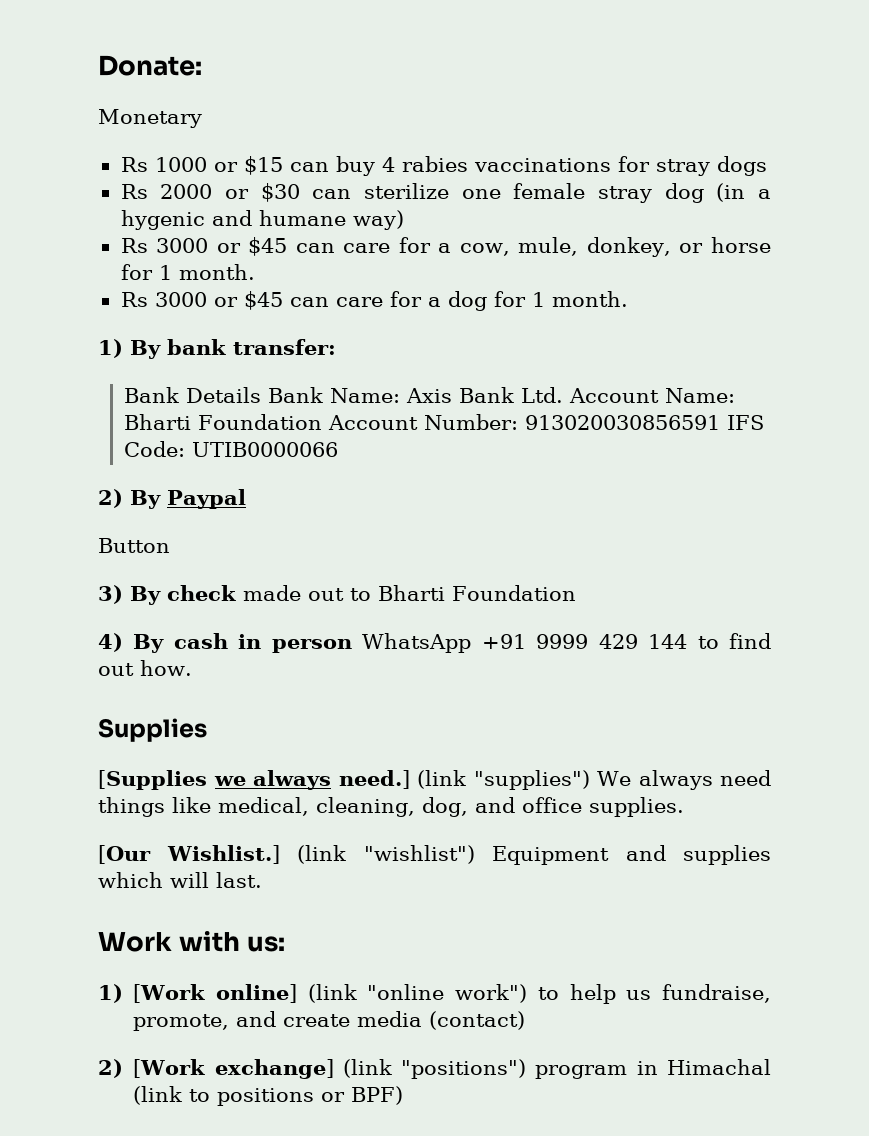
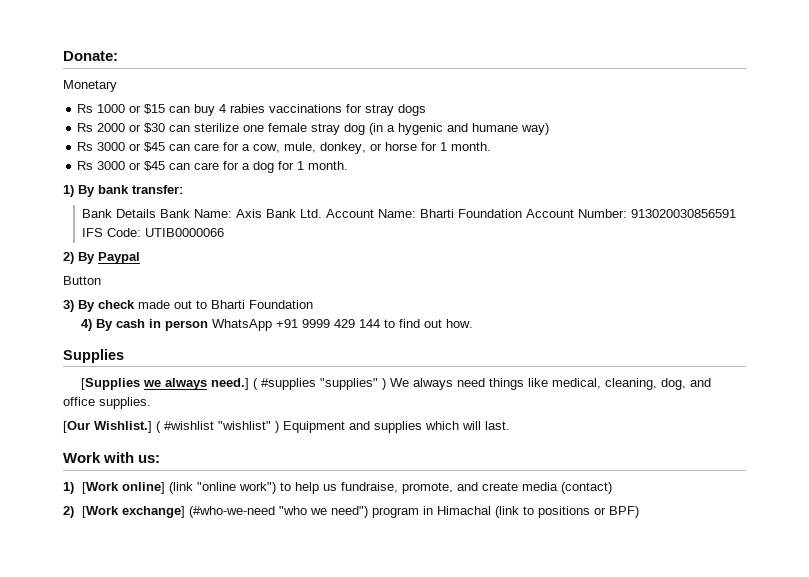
- (link "supplies") We always need things like medical, cleaning, dog, and office supplies.
+ ( #supplies "supplies" ) We always need things like medical, cleaning, dog, and office supplies.
- (link "wishlist") Equipment and supplies which will last.
+ ( #wishlist "wishlist" ) Equipment and supplies which will last.
- 2) [Work exchange] (link "positions") program in Himachal (link to positions or BPF)
+ 2) [Work exchange] (#who-we-need "who we need") program in Himachal (link to positions or BPF)

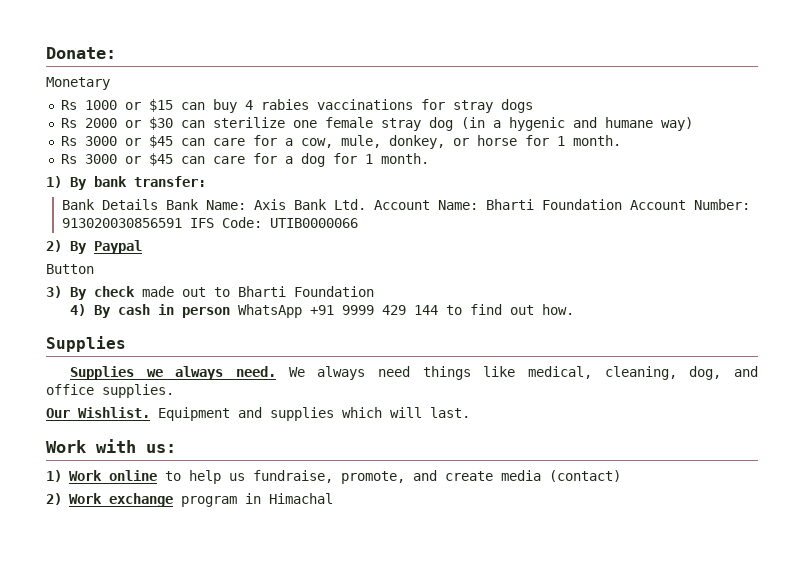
- [Supplies we always need.] ( #supplies "supplies" ) We always need things like medical, cleaning, dog, and office supplies.
+ Supplies we always need. We always need things like medical, cleaning, dog, and office supplies.
- [Our Wishlist.] ( #wishlist "wishlist" ) Equipment and supplies which will last.
+ Our Wishlist. Equipment and supplies which will last.
- 1) [Work online] (link "online work") to help us fundraise, promote, and create media (contact)
+ 1) Work online to help us fundraise, promote, and create media (contact)
- 2) [Work exchange] (#who-we-need "who we need") program in Himachal (link to positions or BPF)
+ 2) Work exchange program in Himachal

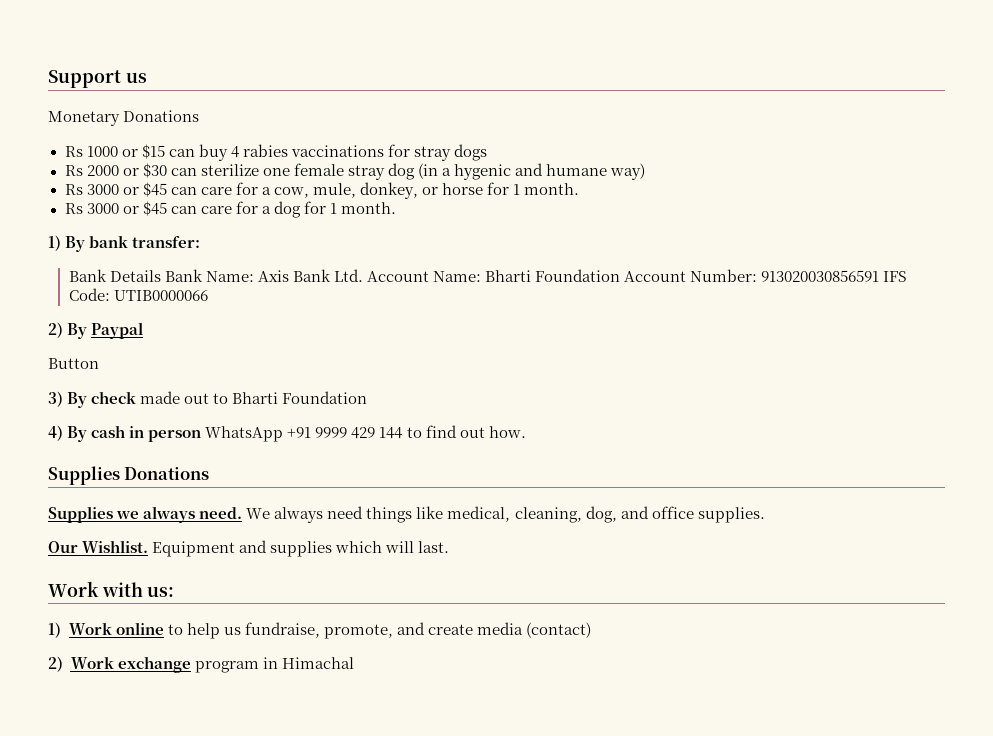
- Donate:
+ Support us
- Monetary
+ Monetary Donations
  4) By cash in person WhatsApp +91 9999 429 144 to find out how.
- Supplies
+ Supplies Donations

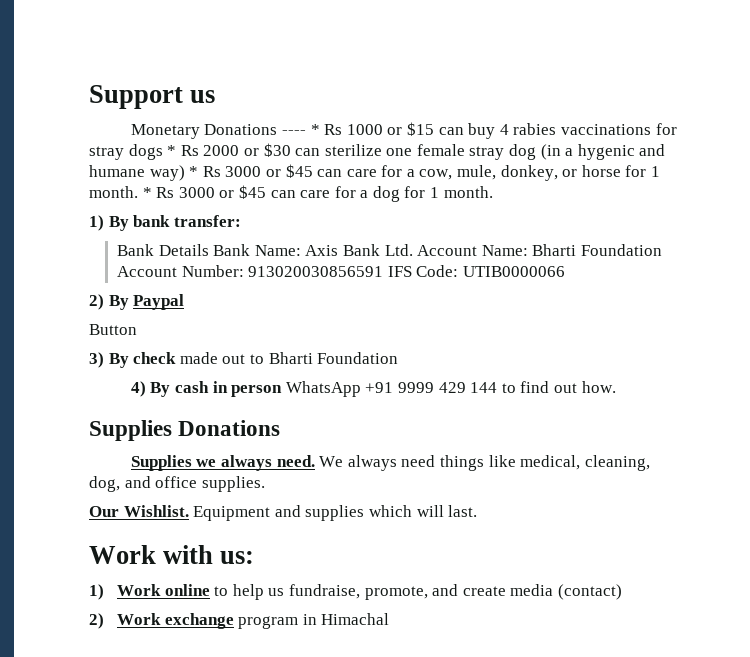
- Monetary Donations
- Rs 1000 or $15 can buy 4 rabies vaccinations for stray dogs
- Rs 2000 or $30 can sterilize one female stray dog (in a hygenic and humane way)
- Rs 3000 or $45 can care for a cow, mule, donkey, or horse for 1 month.
- Rs 3000 or $45 can care for a dog for 1 month.
+ Monetary Donations ---- * Rs 1000 or $15 can buy 4 rabies vaccinations for stray dogs * Rs 2000 or $30 can sterilize one female stray dog (in a hygenic and humane way) * Rs 3000 or $45 can care for a cow, mule, donkey, or horse for 1 month. * Rs 3000 or $45 can care for a dog for 1 month.

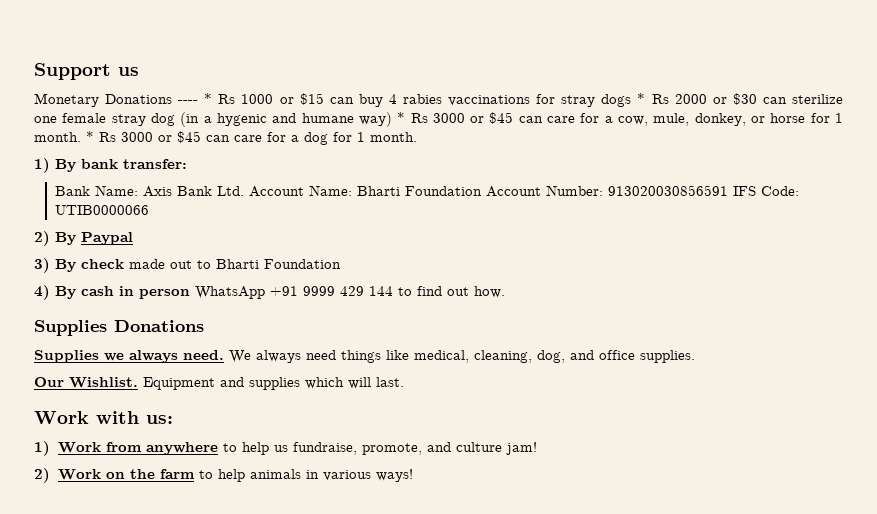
- Bank Details Bank Name: Axis Bank Ltd. Account Name: Bharti Foundation Account Number: 913020030856591 IFS Code: UTIB0000066
+ Bank Name: Axis Bank Ltd. Account Name: Bharti Foundation Account Number: 913020030856591 IFS Code: UTIB0000066
- Button
- 1) Work online to help us fundraise, promote, and create media (contact)
+ 1) Work from anywhere to help us fundraise, promote, and culture jam!
- 2) Work exchange program in Himachal
+ 2) Work on the farm to help animals in various ways!

